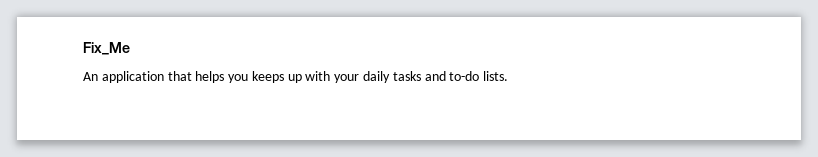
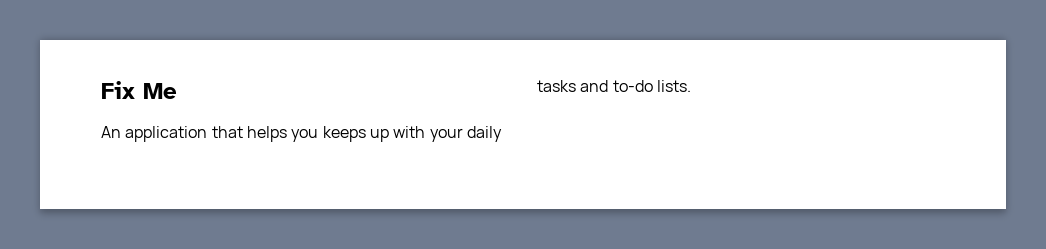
- Fix_Me
+ Fix Me

